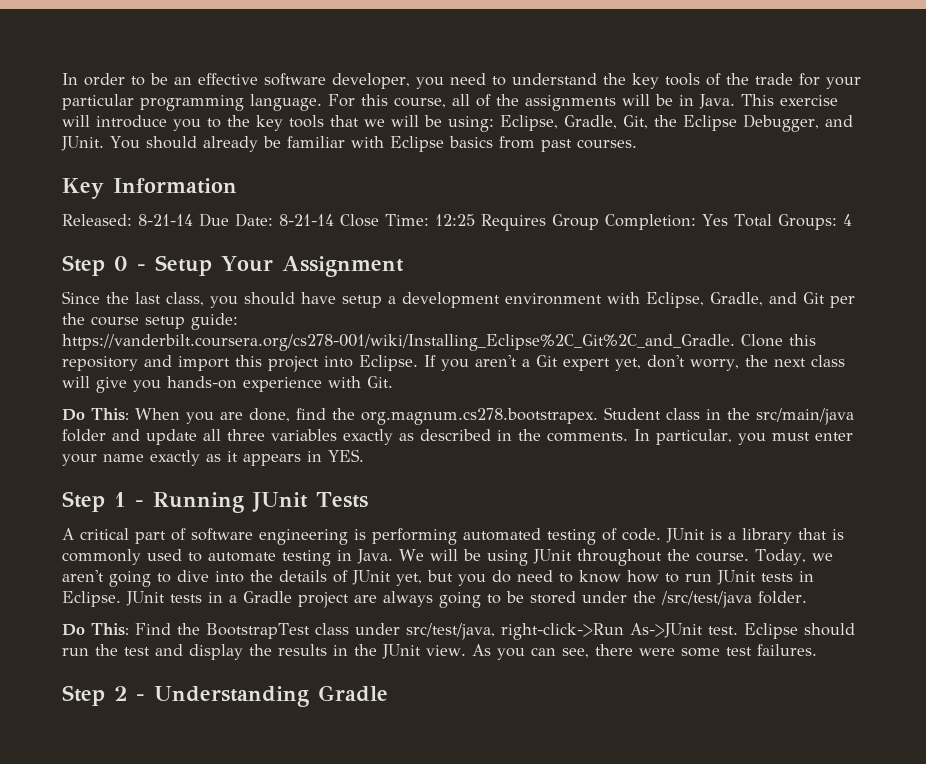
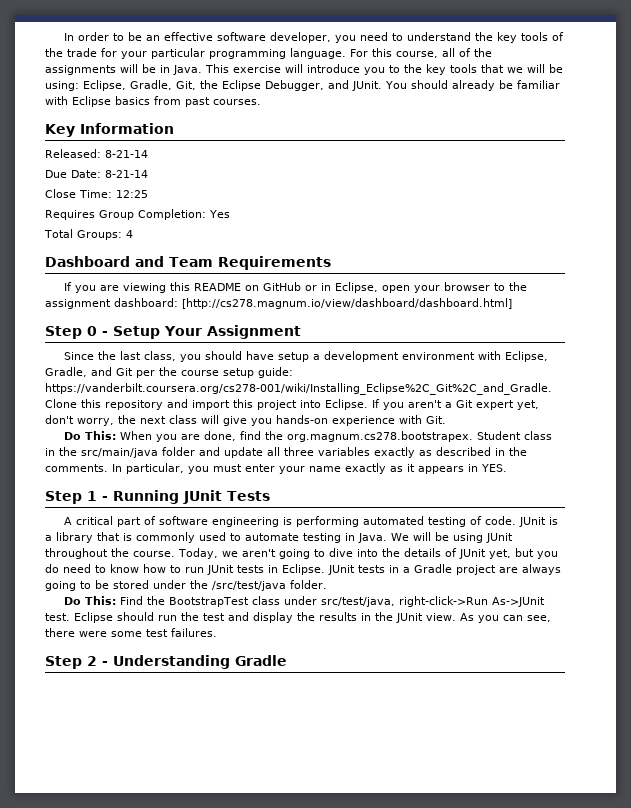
- Released: 8-21-14 Due Date: 8-21-14 Close Time: 12:25 Requires Group Completion: Yes Total Groups: 4
+ Released: 8-21-14
+ Due Date: 8-21-14
+ Close Time: 12:25
+ Requires Group Completion: Yes
+ Total Groups: 4
+ Dashboard and Team Requirements
+ If you are viewing this README on GitHub or in Eclipse, open your browser to the assignment dashboard: [http://cs278.magnum.io/view/dashboard/dashboard.html]

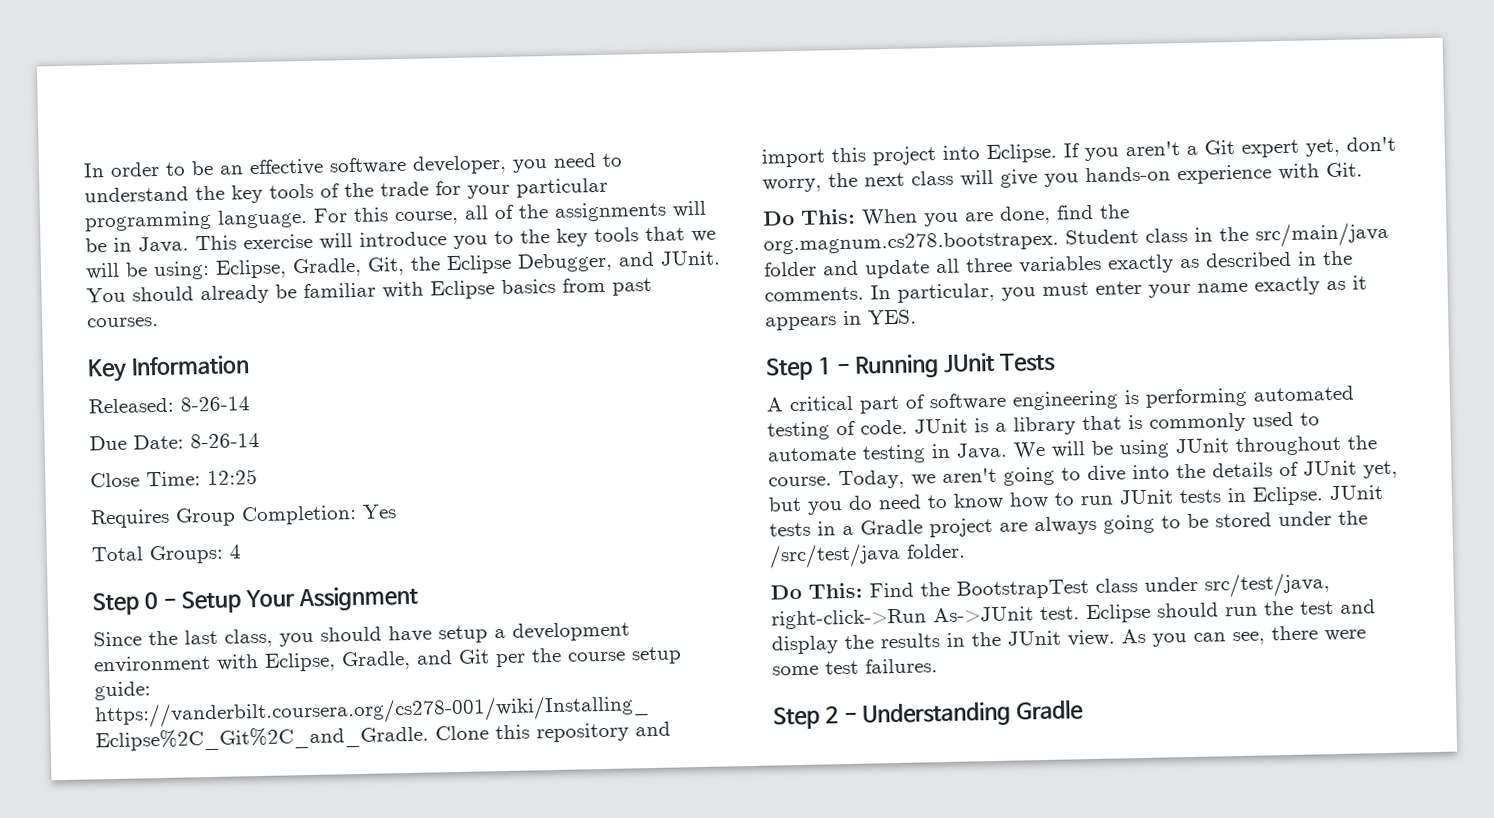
- Released: 8-21-14
+ Released: 8-26-14
- Due Date: 8-21-14
+ Due Date: 8-26-14
- Dashboard and Team Requirements
- If you are viewing this README on GitHub or in Eclipse, open your browser to the assignment dashboard: [http://cs278.magnum.io/view/dashboard/dashboard.html]

